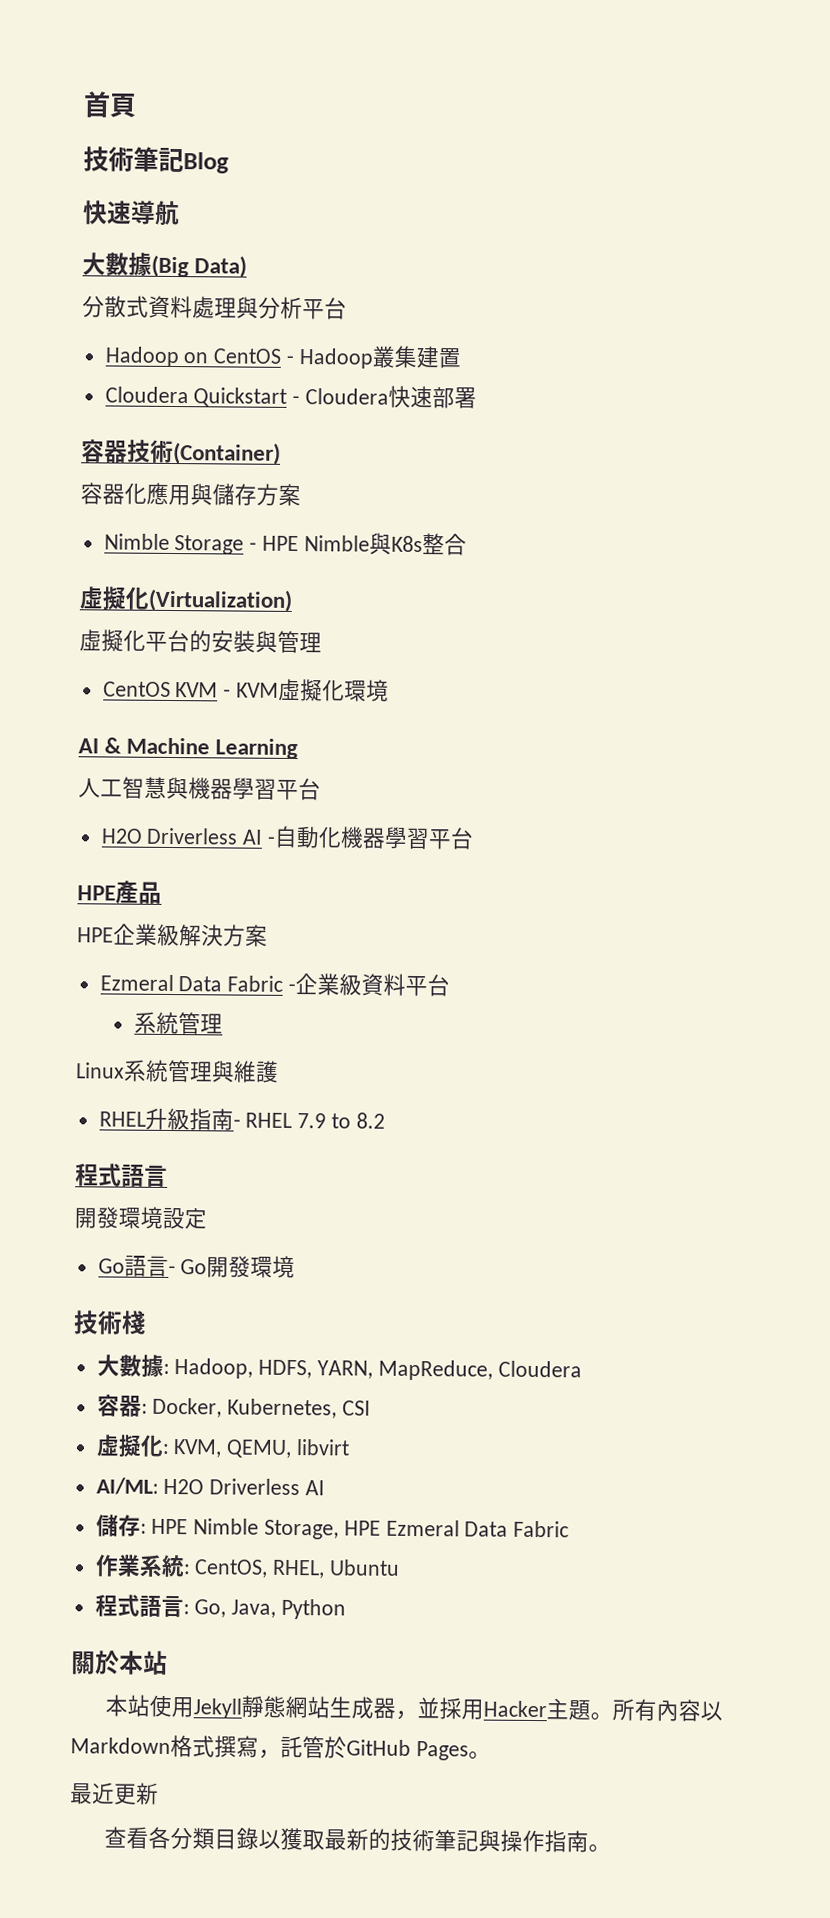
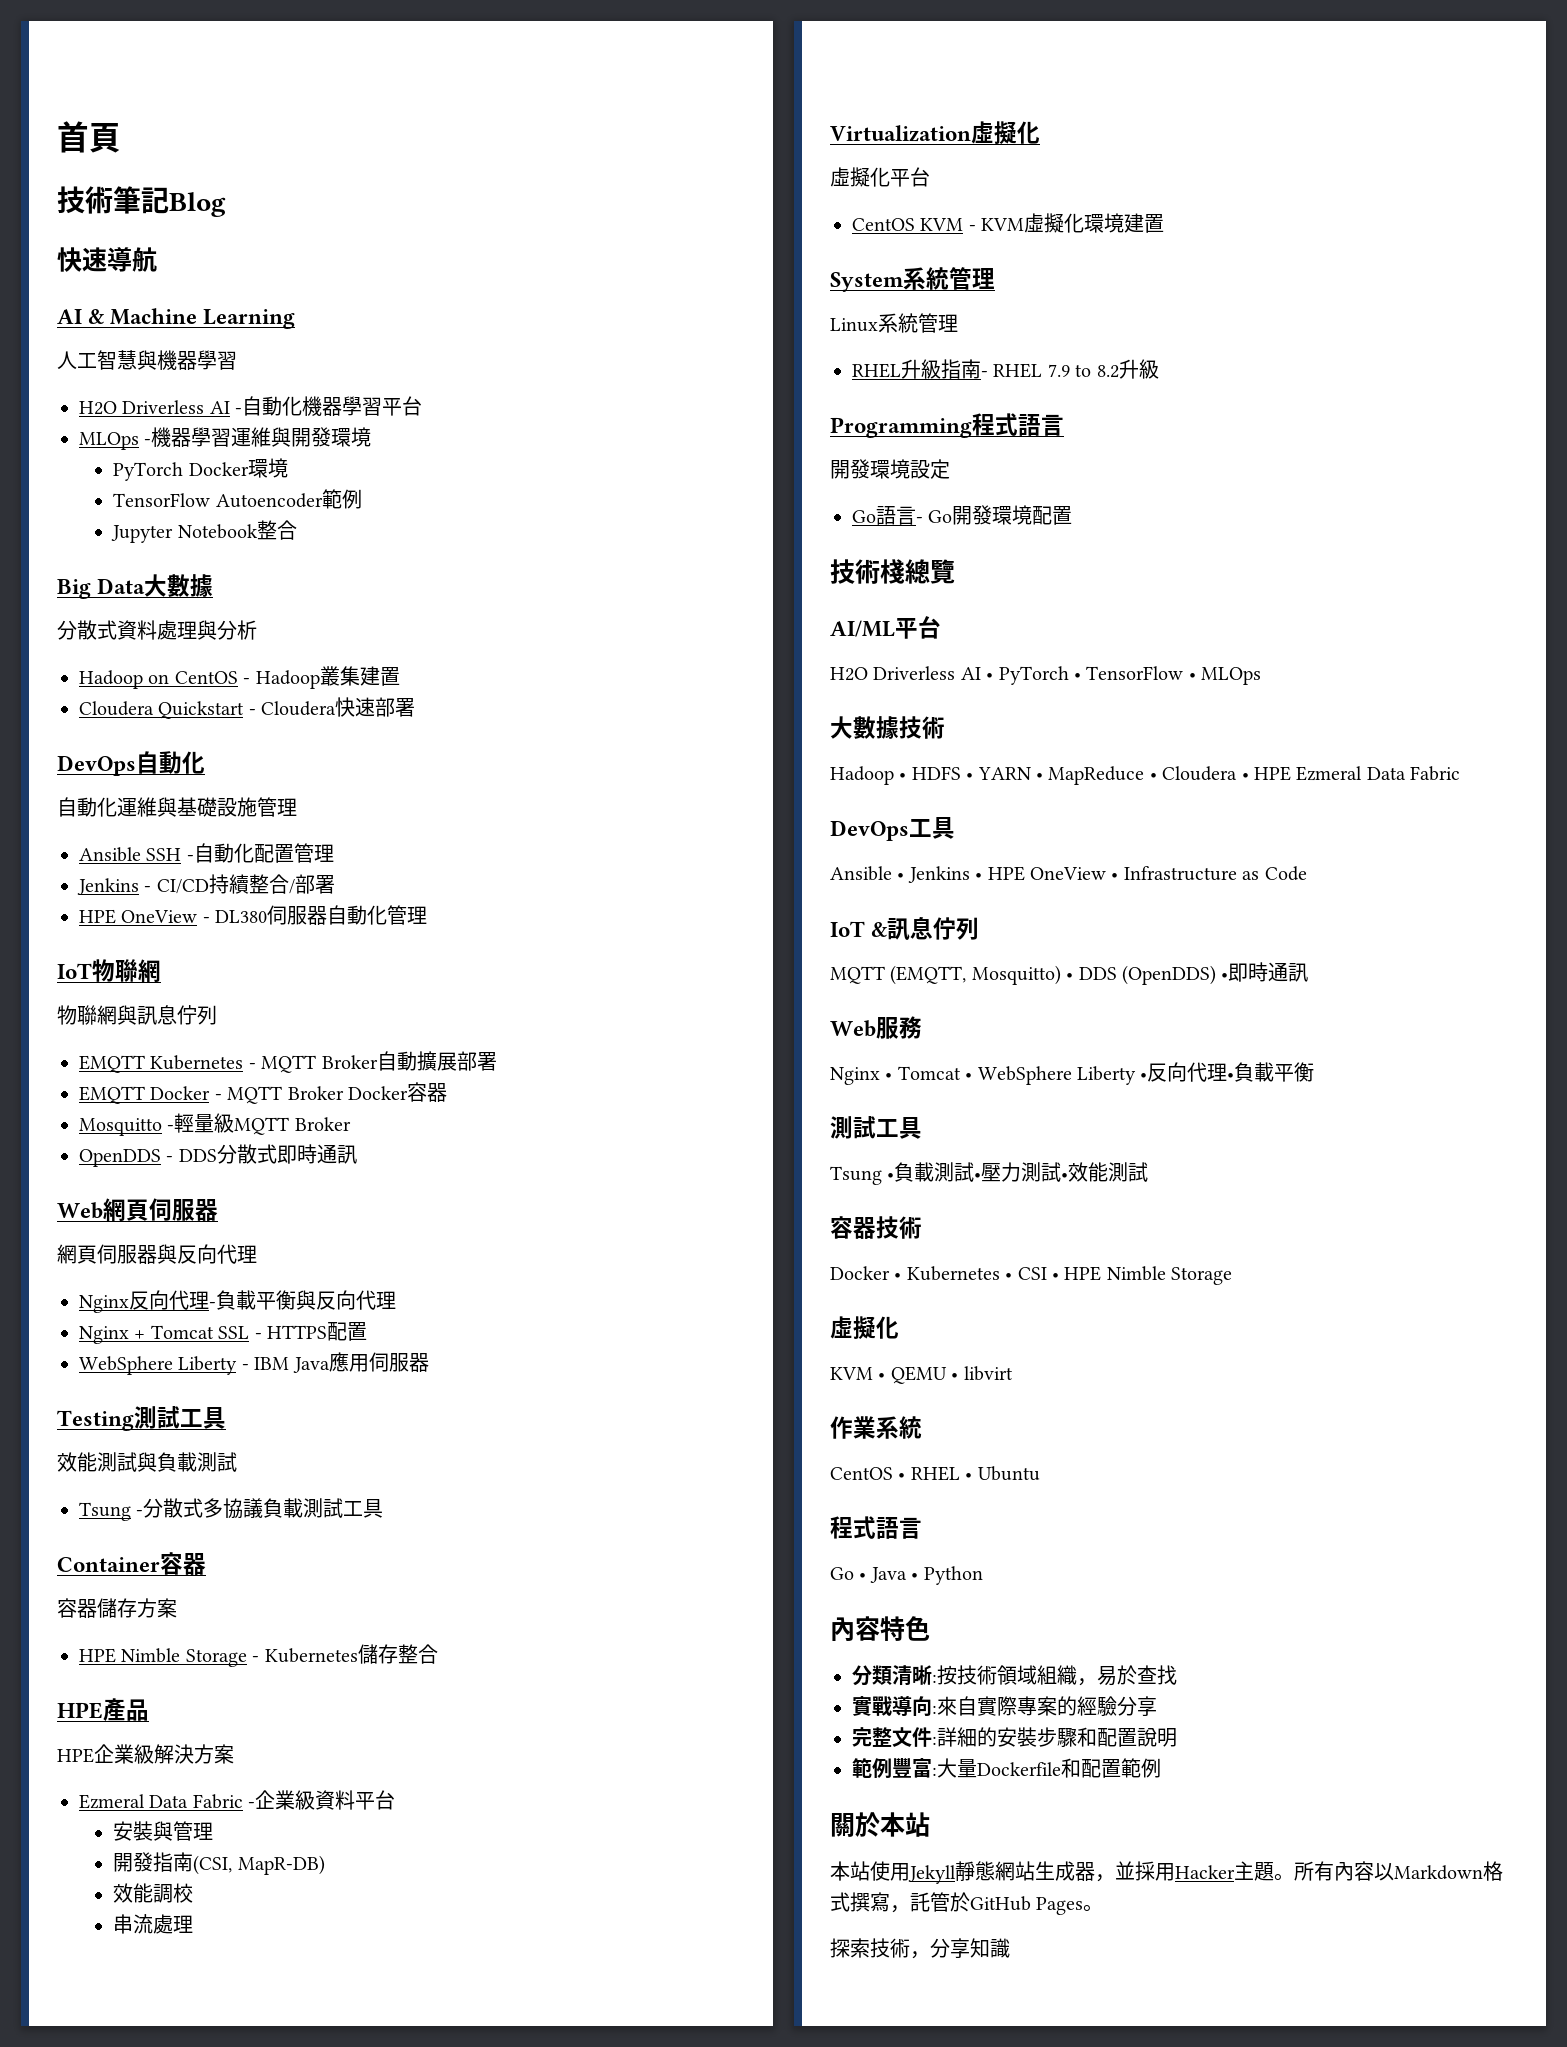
- 大數據(Big Data)
+ AI & Machine Learning
+ 人工智慧與機器學習
+ H2O Driverless AI -自動化機器學習平台
+ MLOps -機器學習運維與開發環境
+ PyTorch Docker環境
+ TensorFlow Autoencoder範例
+ Jupyter Notebook整合
+ Big Data大數據
- 分散式資料處理與分析平台
+ 分散式資料處理與分析
- 容器技術(Container)
- 容器化應用與儲存方案
+ DevOps自動化
+ 自動化運維與基礎設施管理
+ Ansible SSH -自動化配置管理
+ Jenkins - CI/CD持續整合/部署
+ HPE OneView - DL380伺服器自動化管理
+ IoT物聯網
+ 物聯網與訊息佇列
+ EMQTT Kubernetes - MQTT Broker自動擴展部署
+ EMQTT Docker - MQTT Broker Docker容器
+ Mosquitto -輕量級MQTT Broker
+ OpenDDS - DDS分散式即時通訊
+ Web網頁伺服器
+ 網頁伺服器與反向代理
+ Nginx反向代理-負載平衡與反向代理
+ Nginx + Tomcat SSL - HTTPS配置
+ WebSphere Liberty - IBM Java應用伺服器
+ Testing測試工具
+ 效能測試與負載測試
+ Tsung -分散式多協議負載測試工具
+ Container容器
+ 容器儲存方案
- Nimble Storage - HPE Nimble與K8s整合
- 虛擬化(Virtualization)
- 虛擬化平台的安裝與管理
- CentOS KVM - KVM虛擬化環境
- AI & Machine Learning
- 人工智慧與機器學習平台
- H2O Driverless AI -自動化機器學習平台
+ HPE Nimble Storage - Kubernetes儲存整合
  Ezmeral Data Fabric -企業級資料平台
- 系統管理
+ 安裝與管理
+ 開發指南(CSI, MapR-DB)
+ 效能調校
+ 串流處理
+ Virtualization虛擬化
+ 虛擬化平台
+ CentOS KVM - KVM虛擬化環境建置
+ System系統管理
- Linux系統管理與維護
+ Linux系統管理
- RHEL升級指南- RHEL 7.9 to 8.2
- 程式語言
+ RHEL升級指南- RHEL 7.9 to 8.2升級
+ Programming程式語言
- Go語言- Go開發環境
+ Go語言- Go開發環境配置
- 技術棧
- 大數據: Hadoop, HDFS, YARN, MapReduce, Cloudera
- 容器: Docker, Kubernetes, CSI
- 虛擬化: KVM, QEMU, libvirt
- AI/ML: H2O Driverless AI
- 儲存: HPE Nimble Storage, HPE Ezmeral Data Fabric
- 作業系統: CentOS, RHEL, Ubuntu
- 程式語言: Go, Java, Python
+ 技術棧總覽
+ AI/ML平台
+ H2O Driverless AI • PyTorch • TensorFlow • MLOps
+ 大數據技術
+ Hadoop • HDFS • YARN • MapReduce • Cloudera • HPE Ezmeral Data Fabric
+ DevOps工具
+ Ansible • Jenkins • HPE OneView • Infrastructure as Code
+ IoT &訊息佇列
+ MQTT (EMQTT, Mosquitto) • DDS (OpenDDS) •即時通訊
+ Web服務
+ Nginx • Tomcat • WebSphere Liberty •反向代理•負載平衡
+ 測試工具
+ Tsung •負載測試•壓力測試•效能測試
+ 容器技術
+ Docker • Kubernetes • CSI • HPE Nimble Storage
+ 虛擬化
+ KVM • QEMU • libvirt
+ 作業系統
+ CentOS • RHEL • Ubuntu
+ 程式語言
+ Go • Java • Python
+ 內容特色
+ 分類清晰:按技術領域組織，易於查找
+ 實戰導向:來自實際專案的經驗分享
+ 完整文件:詳細的安裝步驟和配置說明
+ 範例豐富:大量Dockerfile和配置範例
- 最近更新
- 查看各分類目錄以獲取最新的技術筆記與操作指南。
+ 探索技術，分享知識

